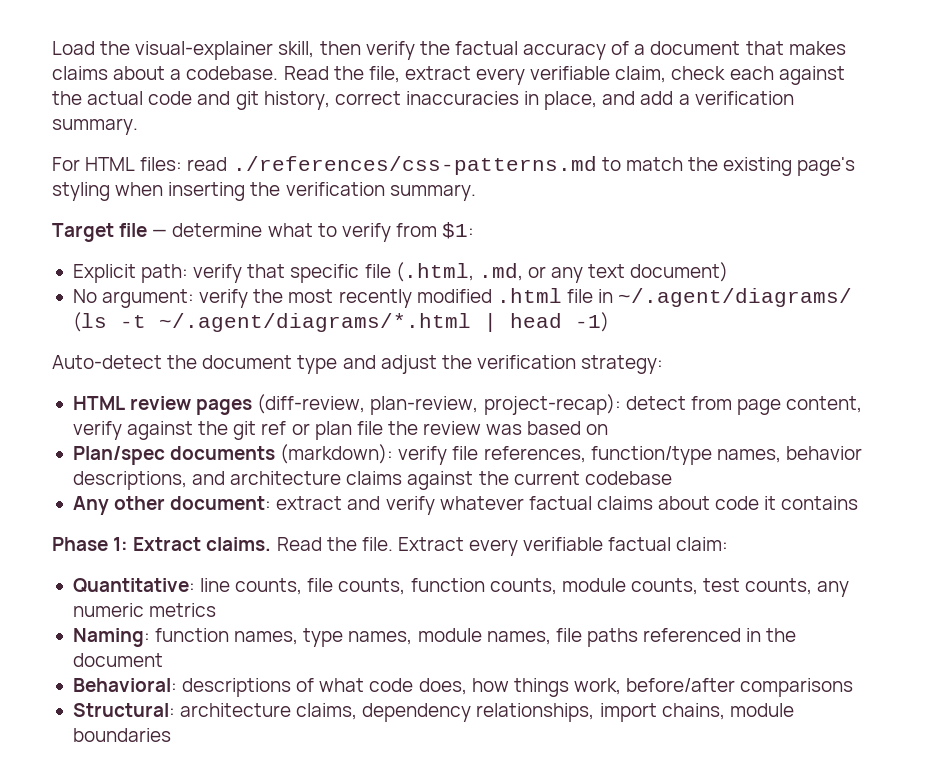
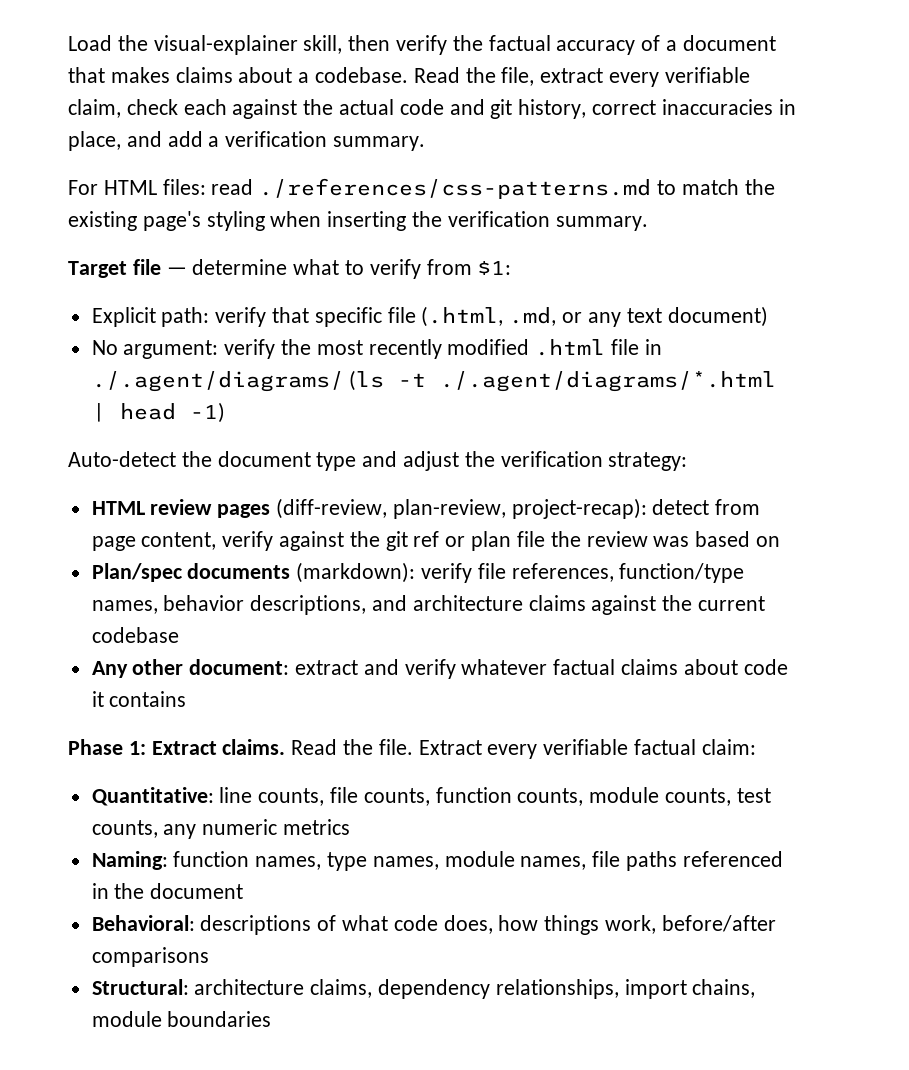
- No argument: verify the most recently modified .html file in ~/.agent/diagrams/ (ls -t ~/.agent/diagrams/*.html | head -1)
+ No argument: verify the most recently modified .html file in ./.agent/diagrams/ (ls -t ./.agent/diagrams/*.html | head -1)

